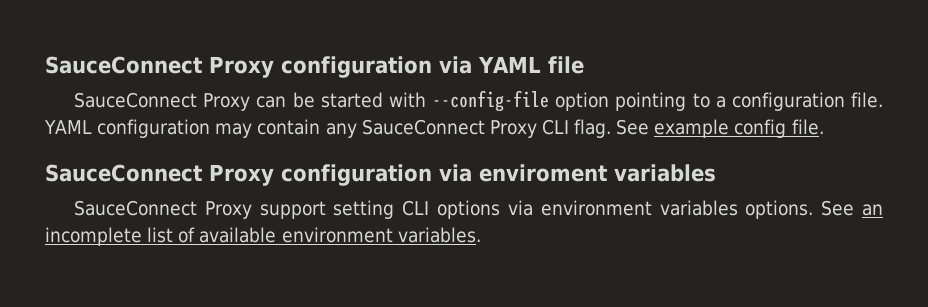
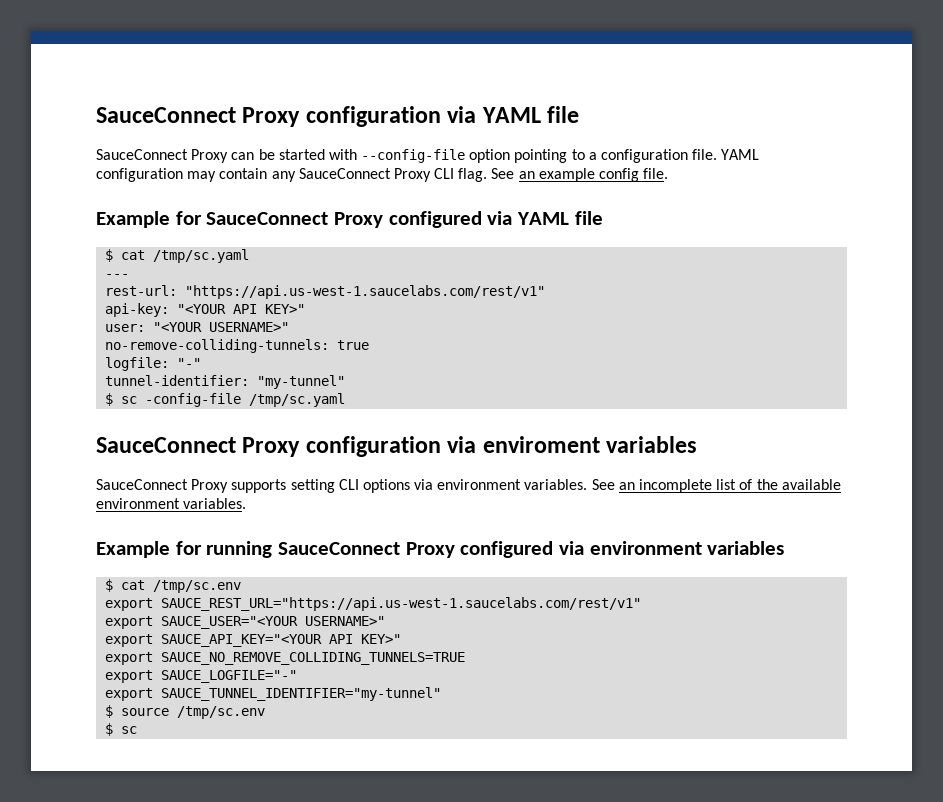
- See example config file.
+ See an example config file.
+ Example for SauceConnect Proxy configured via YAML file
+ $ cat /tmp/sc.yaml
+ ---
+ rest-url: "https://api.us-west-1.saucelabs.com/rest/v1"
+ api-key: "<YOUR API KEY>"
+ user: "<YOUR USERNAME>"
+ no-remove-colliding-tunnels: true
+ logfile: "-"
+ tunnel-identifier: "my-tunnel"
+ $ sc -config-file /tmp/sc.yaml
- SauceConnect Proxy support setting CLI options via environment variables options.
+ SauceConnect Proxy supports setting CLI options via environment variables.
- See an incomplete list of available environment variables.
+ See an incomplete list of the available environment variables.
+ Example for running SauceConnect Proxy configured via environment variables
+ $ cat /tmp/sc.env
+ export SAUCE_REST_URL="https://api.us-west-1.saucelabs.com/rest/v1"
+ export SAUCE_USER="<YOUR USERNAME>"
+ export SAUCE_API_KEY="<YOUR API KEY>"
+ export SAUCE_NO_REMOVE_COLLIDING_TUNNELS=TRUE
+ export SAUCE_LOGFILE="-"
+ export SAUCE_TUNNEL_IDENTIFIER="my-tunnel"
+ $ source /tmp/sc.env
+ $ sc

